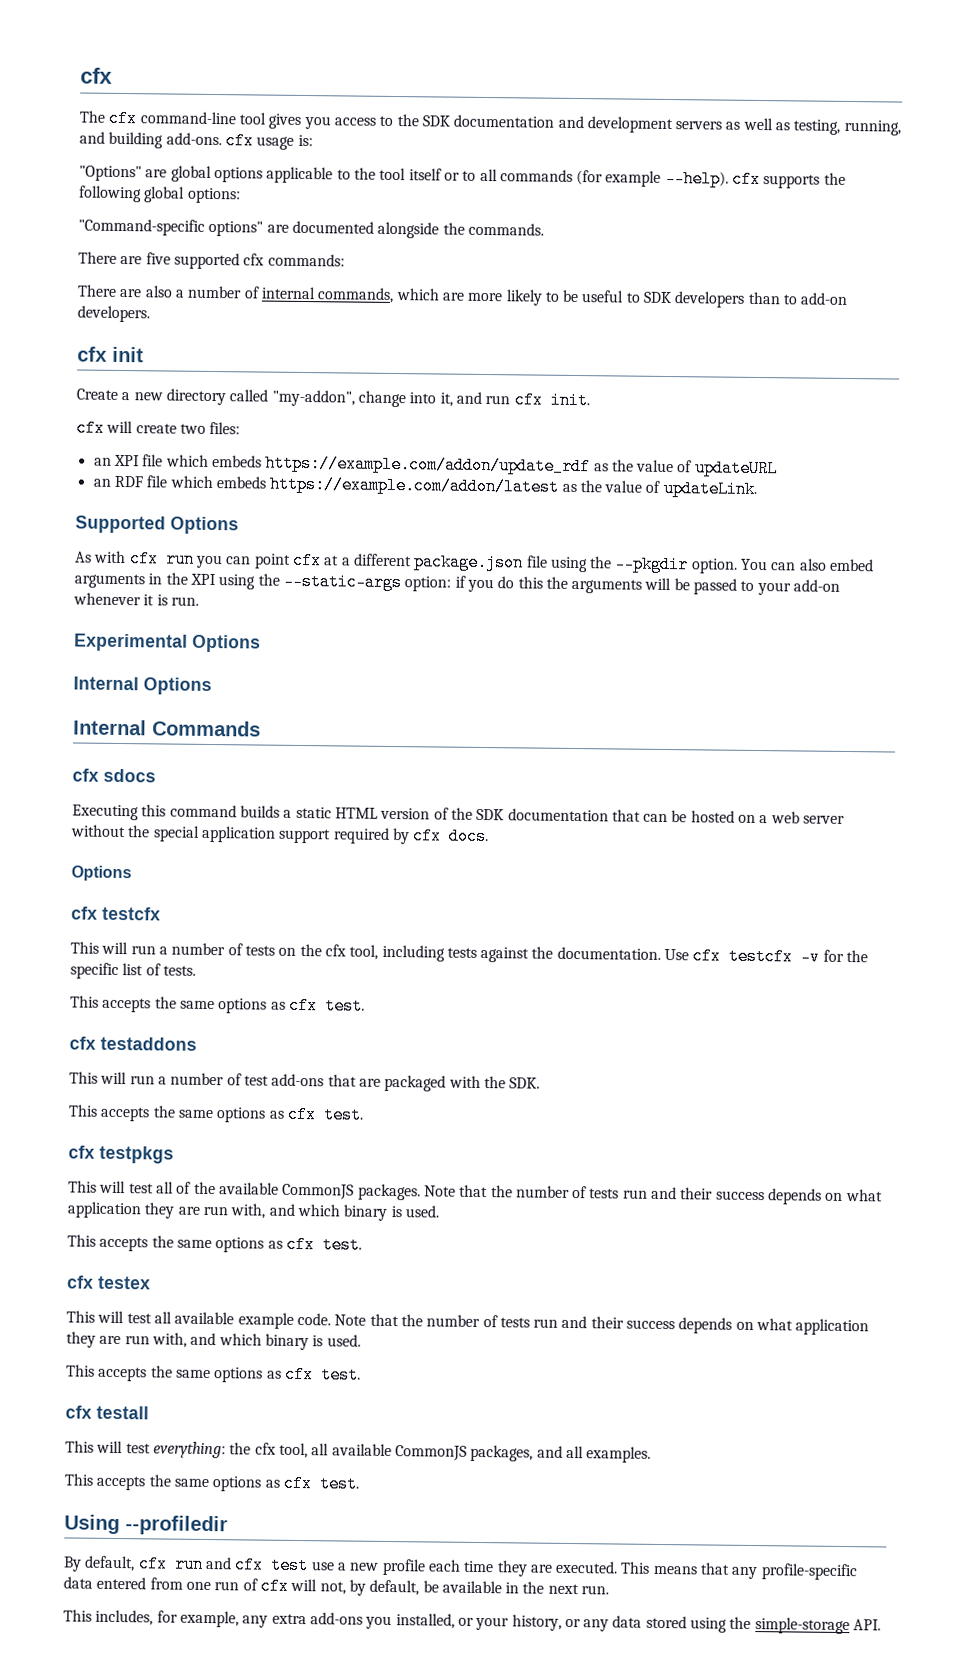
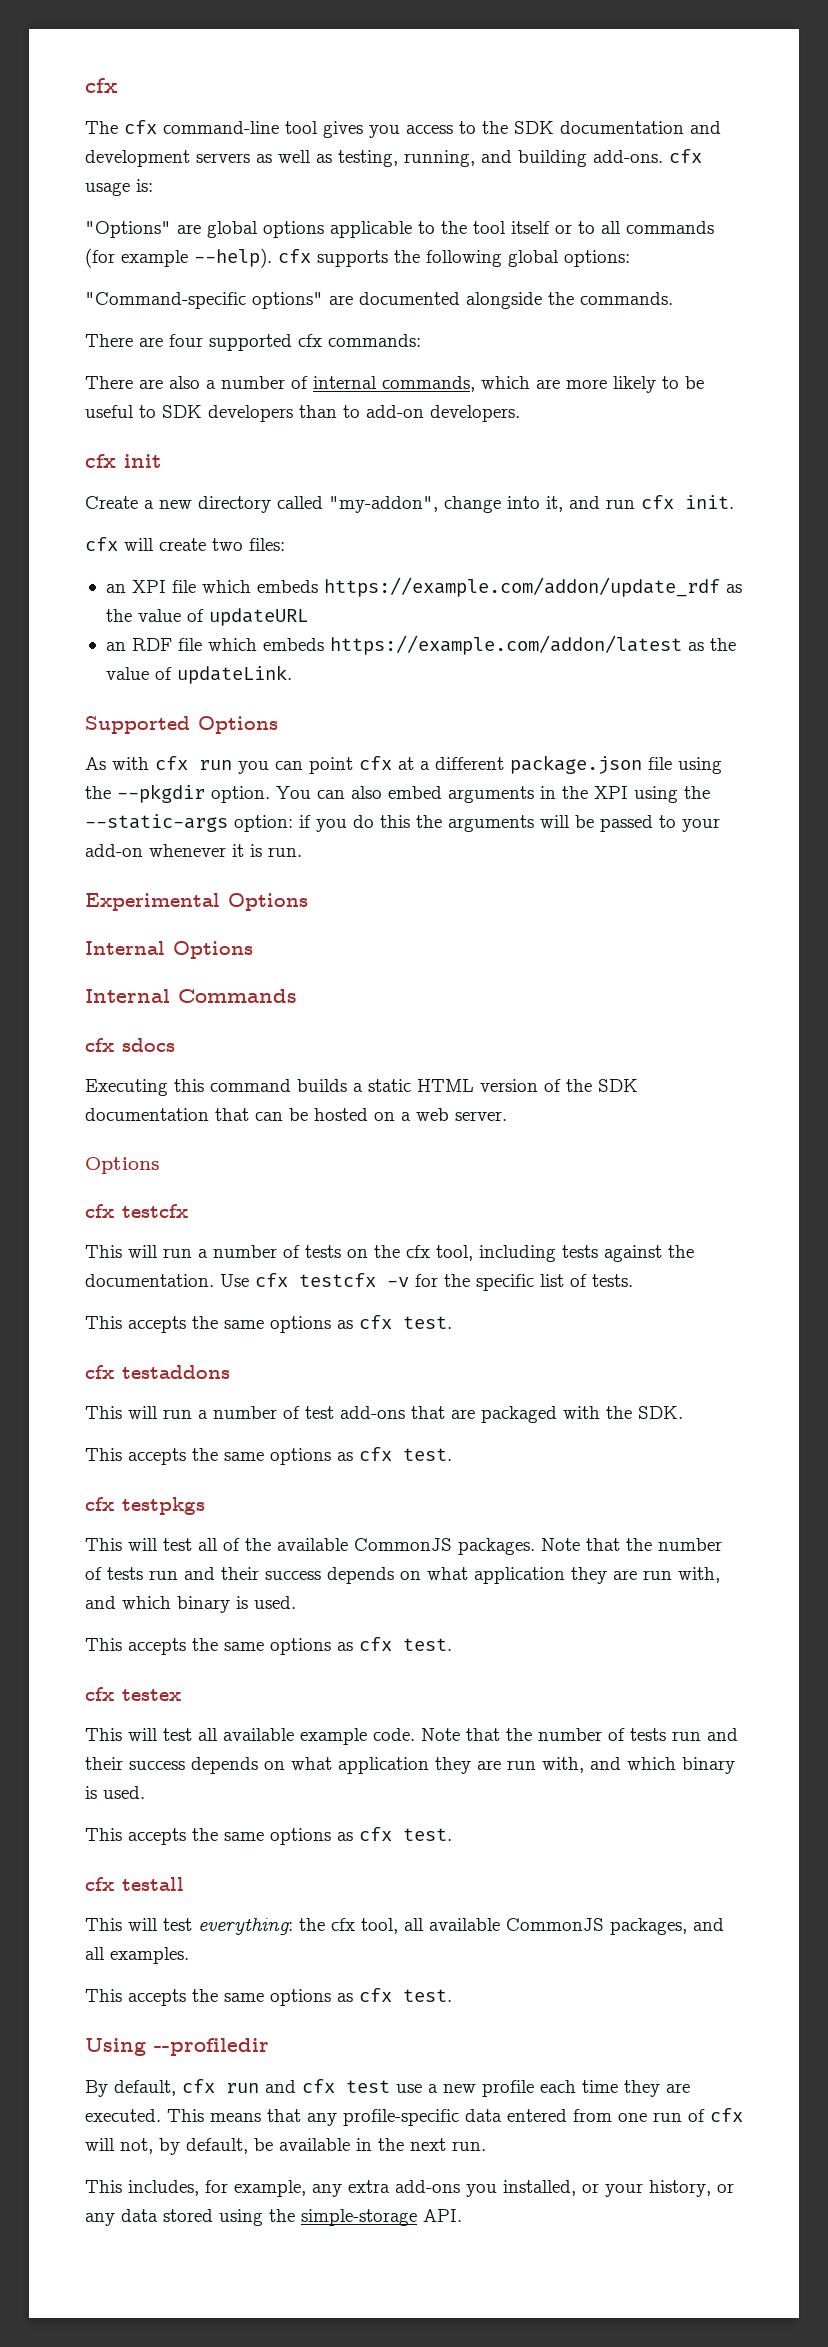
- There are five supported cfx commands:
+ There are four supported cfx commands:
- Executing this command builds a static HTML version of the SDK documentation that can be hosted on a web server without the special application support required by cfx docs.
+ Executing this command builds a static HTML version of the SDK documentation that can be hosted on a web server.

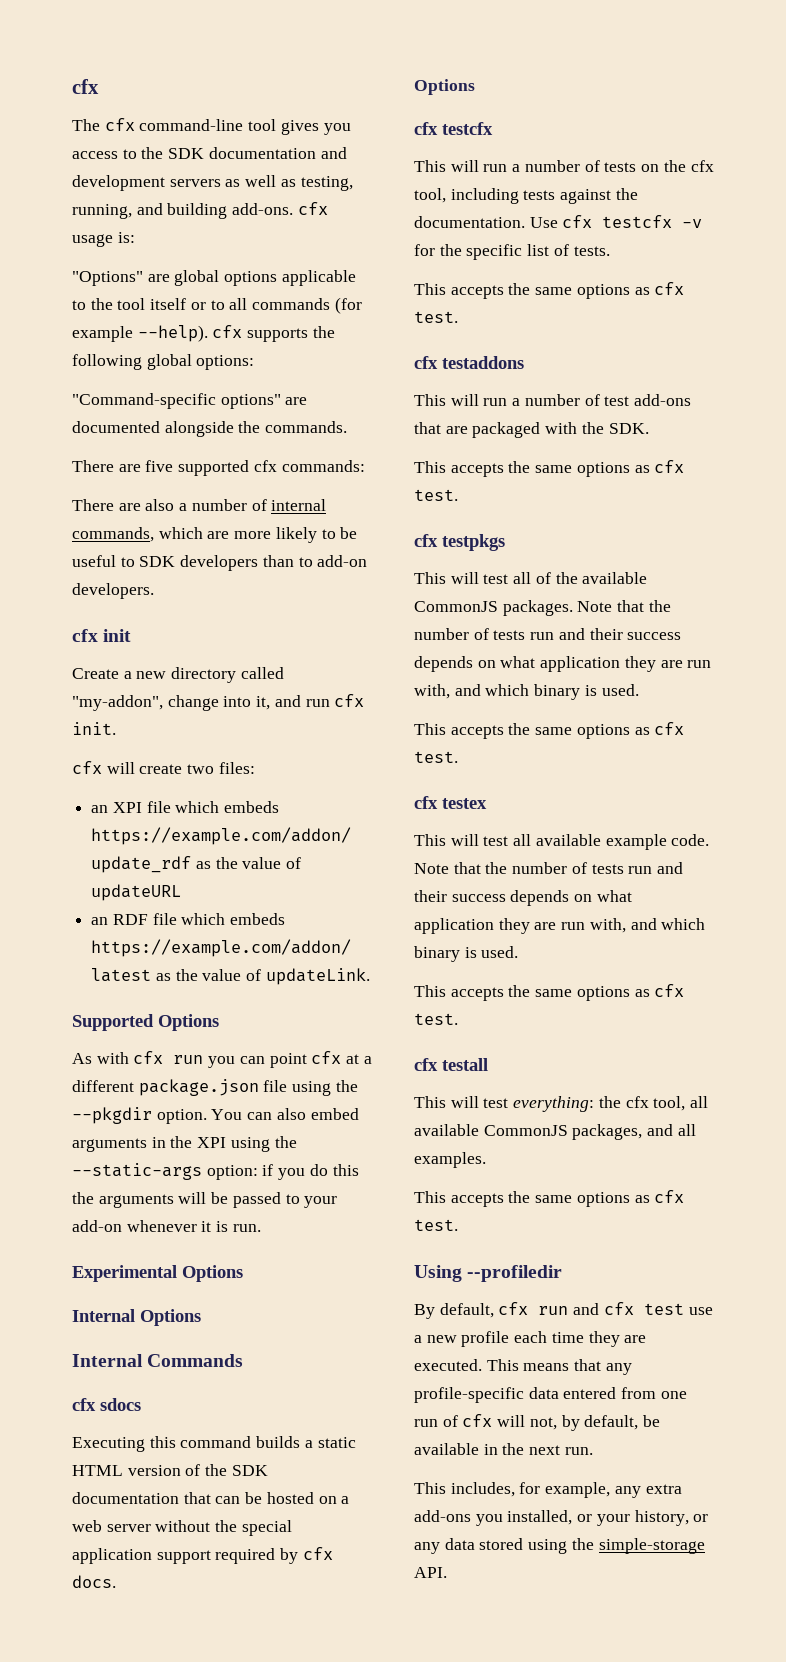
- There are four supported cfx commands:
+ There are five supported cfx commands:
- Executing this command builds a static HTML version of the SDK documentation that can be hosted on a web server.
+ Executing this command builds a static HTML version of the SDK documentation that can be hosted on a web server without the special application support required by cfx docs.

